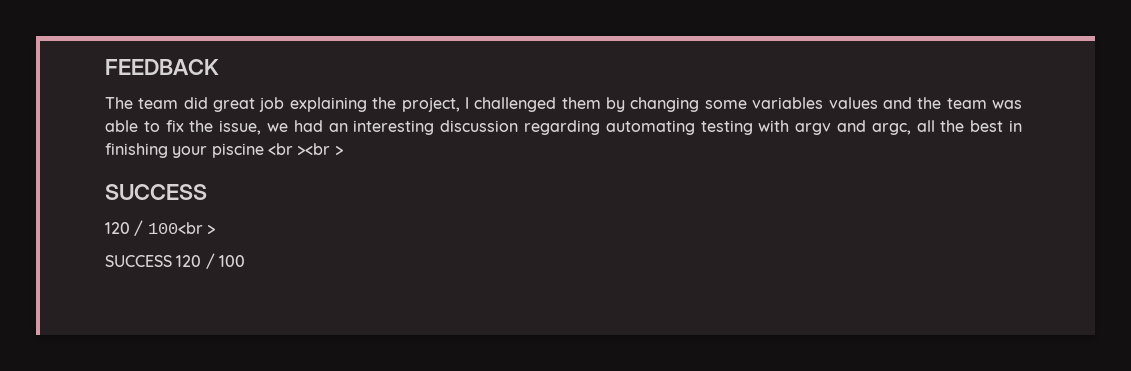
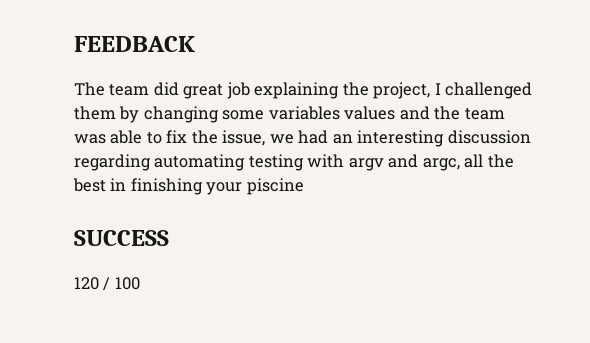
- The team did great job explaining the project, I challenged them by changing some variables values and the team was able to fix the issue, we had an interesting discussion regarding automating testing with argv and argc, all the best in finishing your piscine <br ><br >
+ The team did great job explaining the project, I challenged them by changing some variables values and the team was able to fix the issue, we had an interesting discussion regarding automating testing with argv and argc, all the best in finishing your piscine
- 120 / 100<br >
- SUCCESS 120 / 100
+ 120 / 100

